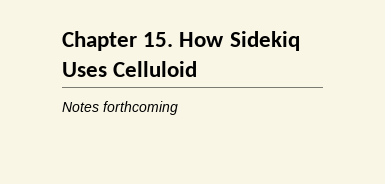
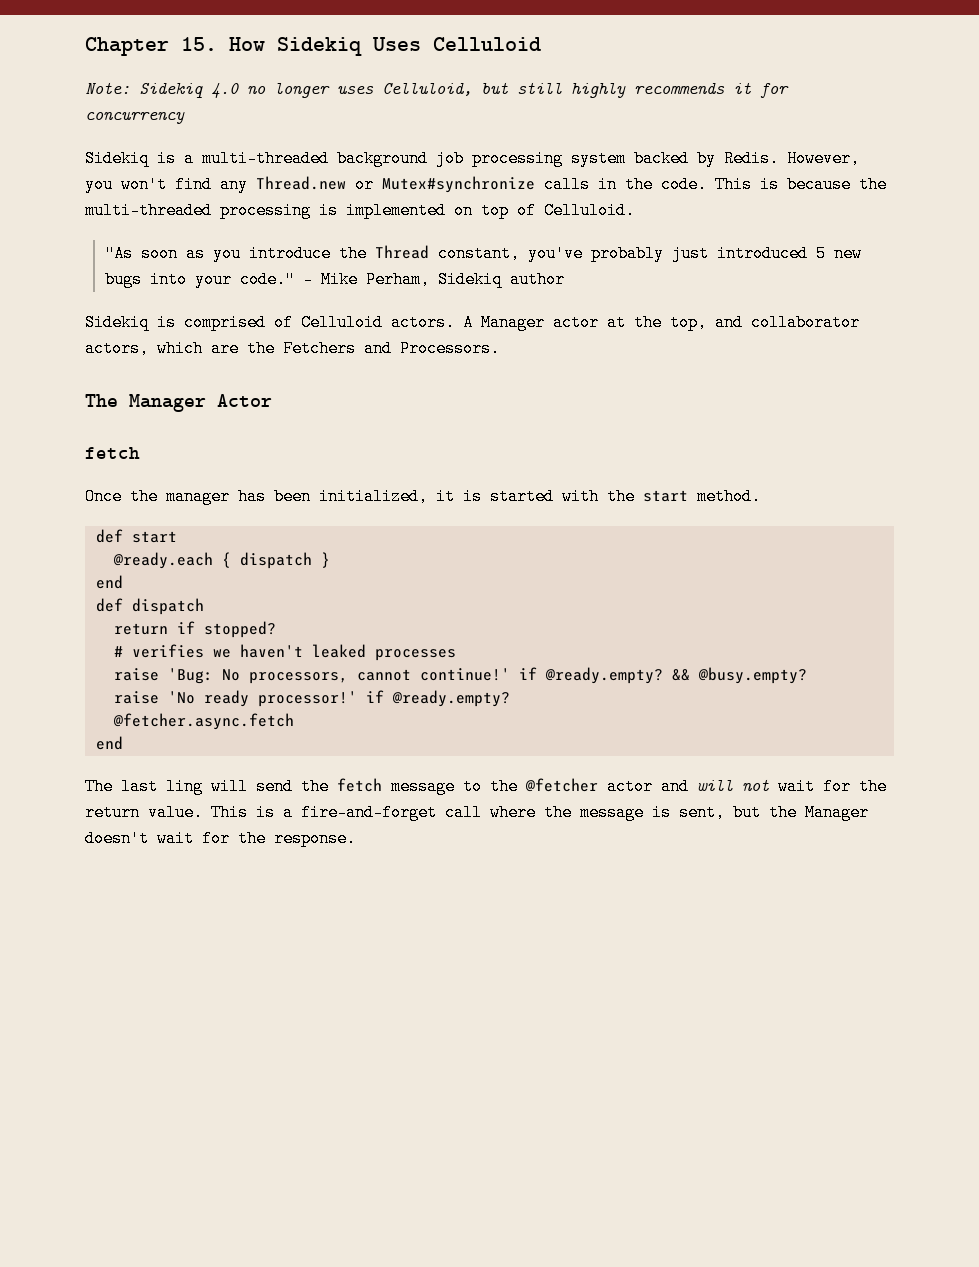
- Notes forthcoming
+ Note: Sidekiq 4.0 no longer uses Celluloid, but still highly recommends it for concurrency
+ Sidekiq is a multi-threaded background job processing system backed by Redis. However, you won't find any Thread.new or Mutex#synchronize calls in the code. This is because the multi-threaded processing is implemented on top of Celluloid.
+ "As soon as you introduce the Thread constant, you've probably just introduced 5 new bugs into your code." - Mike Perham, Sidekiq author
+ Sidekiq is comprised of Celluloid actors. A Manager actor at the top, and collaborator actors, which are the Fetchers and Processors.
+ The Manager Actor
+ fetch
+ Once the manager has been initialized, it is started with the start method.
+ def start
+ @ready.each { dispatch }
+ end
+ def dispatch
+ return if stopped?
+ # verifies we haven't leaked processes
+ raise 'Bug: No processors, cannot continue!' if @ready.empty? && @busy.empty?
+ raise 'No ready processor!' if @ready.empty?
+ @fetcher.async.fetch
+ end
+ The last ling will send the fetch message to the @fetcher actor and will not wait for the return value. This is a fire-and-forget call where the message is sent, but the Manager doesn't wait for the response.

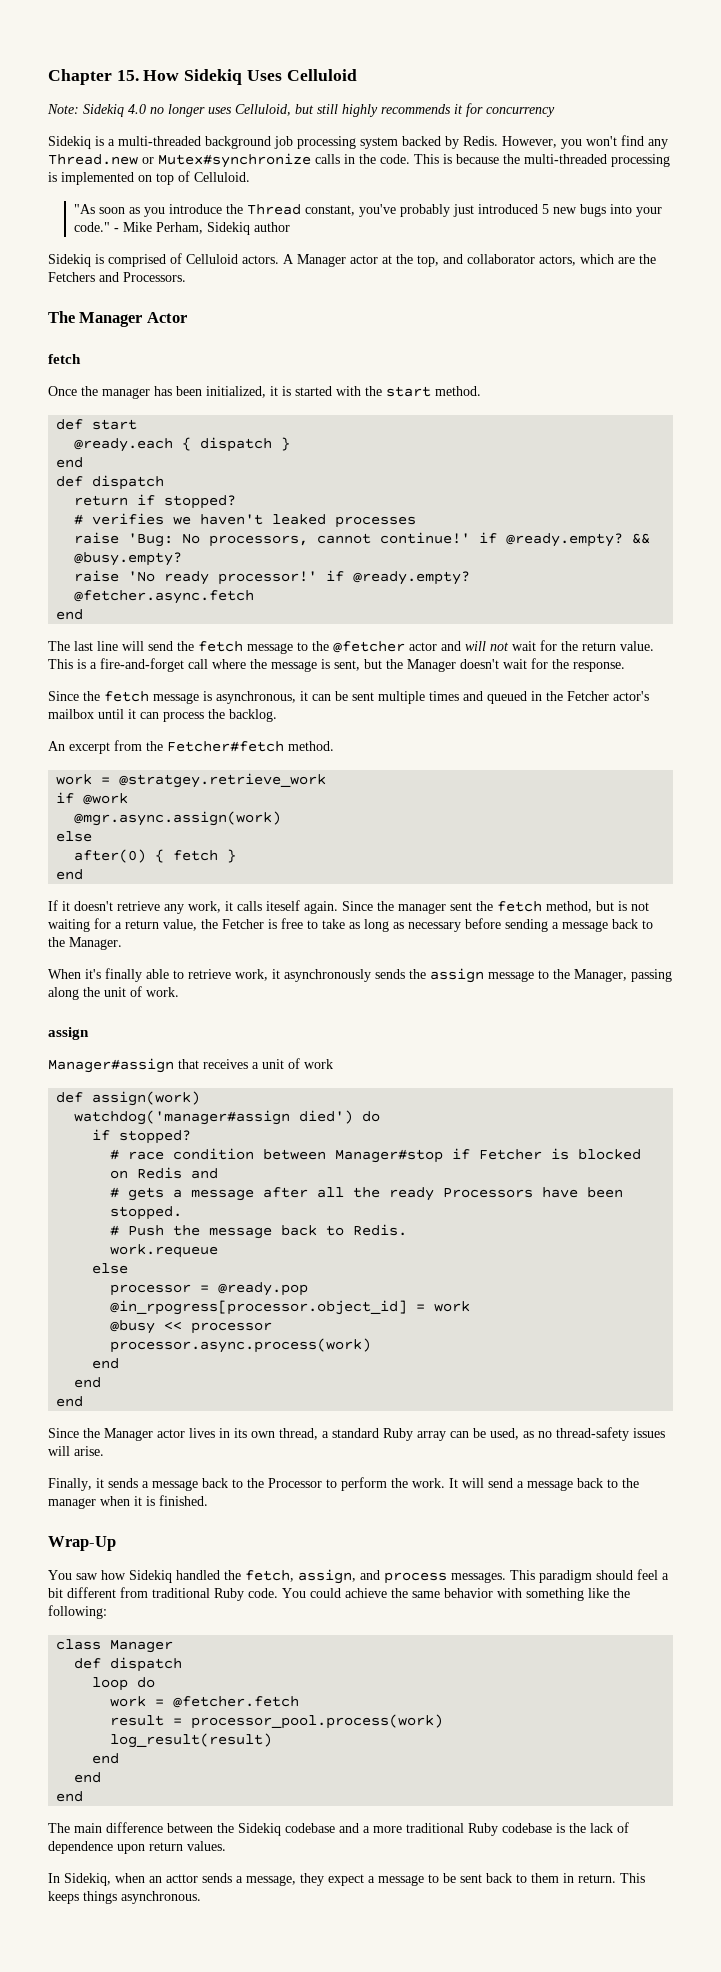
- The last ling will send the fetch message to the @fetcher actor and will not wait for the return value.
+ The last line will send the fetch message to the @fetcher actor and will not wait for the return value.
+ Since the fetch message is asynchronous, it can be sent multiple times and queued in the Fetcher actor's mailbox until it can process the backlog.
+ An excerpt from the Fetcher#fetch method.
+ work = @stratgey.retrieve_work
+ if @work
+ @mgr.async.assign(work)
+ else
+ after(0) { fetch }
+ end
+ If it doesn't retrieve any work, it calls iteself again. Since the manager sent the fetch method, but is not waiting for a return value, the Fetcher is free to take as long as necessary before sending a message back to the Manager.
+ When it's finally able to retrieve work, it asynchronously sends the assign message to the Manager, passing along the unit of work.
+ assign
+ Manager#assign that receives a unit of work
+ def assign(work)
+ watchdog('manager#assign died') do
+ if stopped?
+ # race condition between Manager#stop if Fetcher is blocked on Redis and
+ # gets a message after all the ready Processors have been stopped.
+ # Push the message back to Redis.
+ work.requeue
+ else
+ processor = @ready.pop
+ @in_rpogress[processor.object_id] = work
+ @busy << processor
+ processor.async.process(work)
+ end
+ end
+ end
+ Since the Manager actor lives in its own thread, a standard Ruby array can be used, as no thread-safety issues will arise.
+ Finally, it sends a message back to the Processor to perform the work. It will send a message back to the manager when it is finished.
+ Wrap-Up
+ You saw how Sidekiq handled the fetch, assign, and process messages. This paradigm should feel a bit different from traditional Ruby code. You could achieve the same behavior with something like the following:
+ class Manager
+ def dispatch
+ loop do
+ work = @fetcher.fetch
+ result = processor_pool.process(work)
+ log_result(result)
+ end
+ end
+ end
+ The main difference between the Sidekiq codebase and a more traditional Ruby codebase is the lack of dependence upon return values.
+ In Sidekiq, when an acttor sends a message, they expect a message to be sent back to them in return. This keeps things asynchronous.

